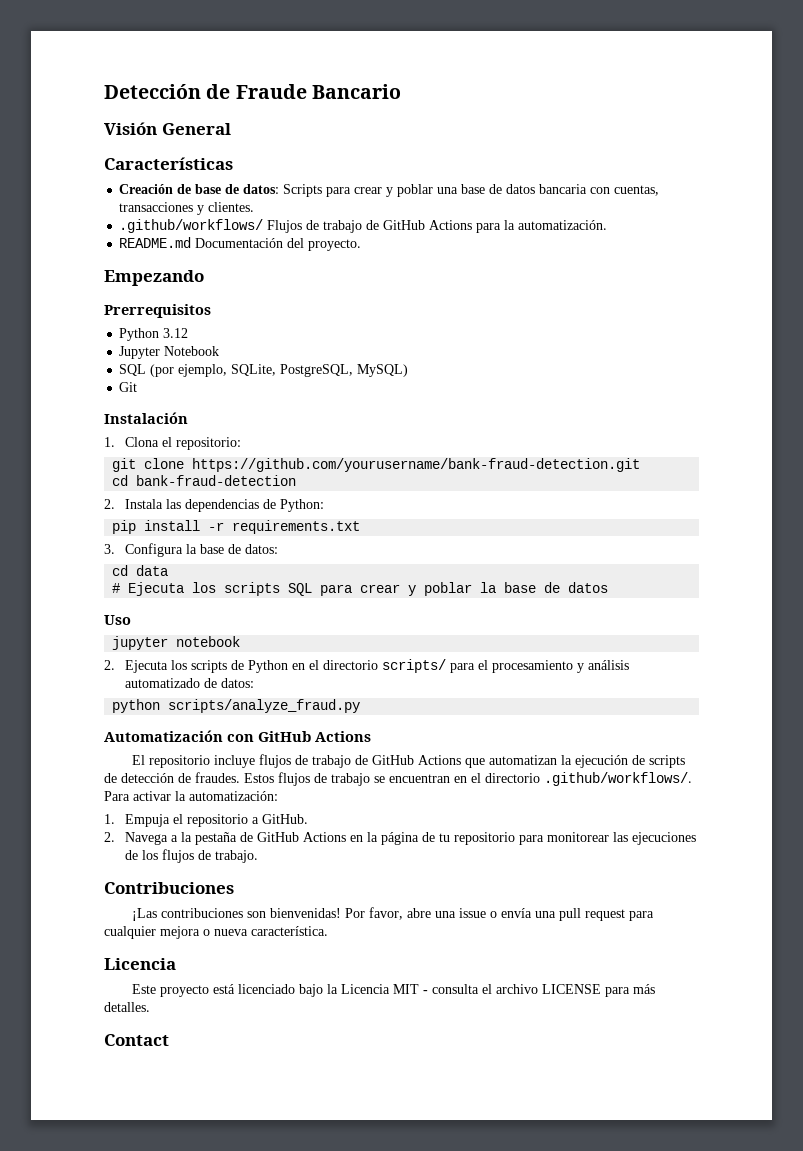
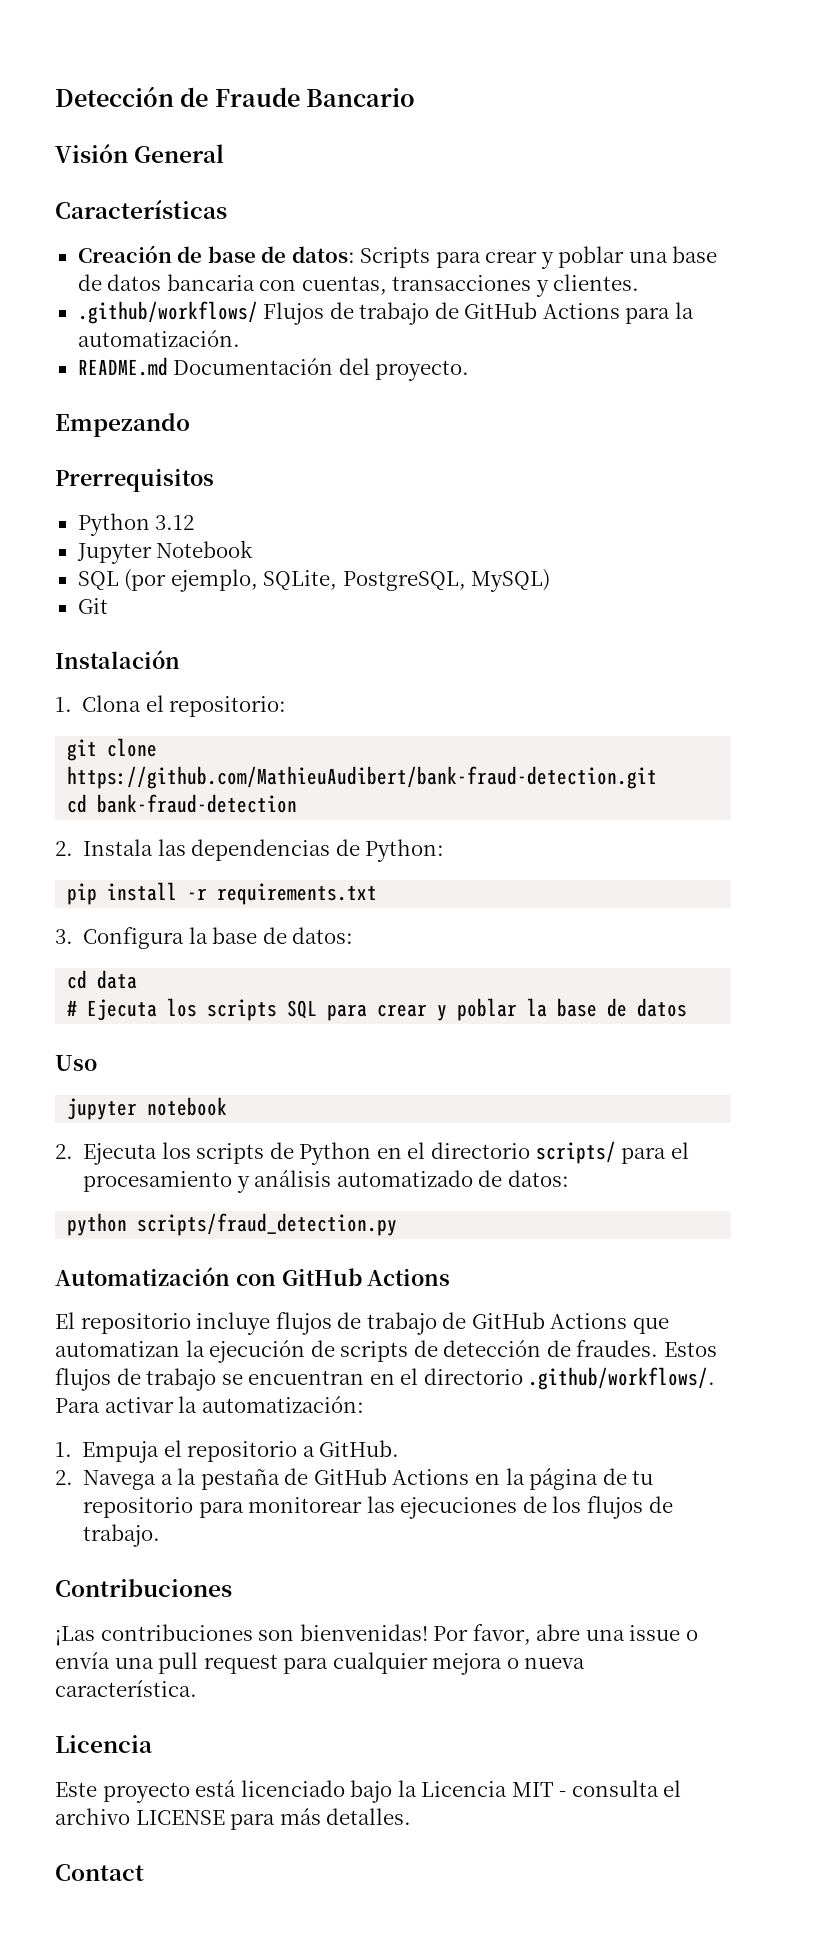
- git clone https://github.com/yourusername/bank-fraud-detection.git
+ git clone https://github.com/MathieuAudibert/bank-fraud-detection.git
- python scripts/analyze_fraud.py
+ python scripts/fraud_detection.py

